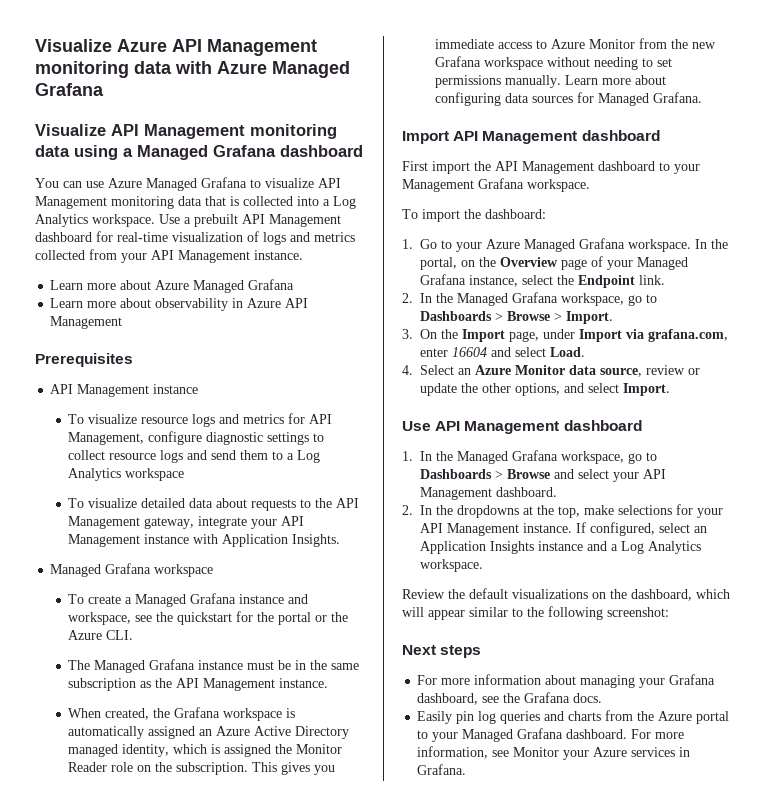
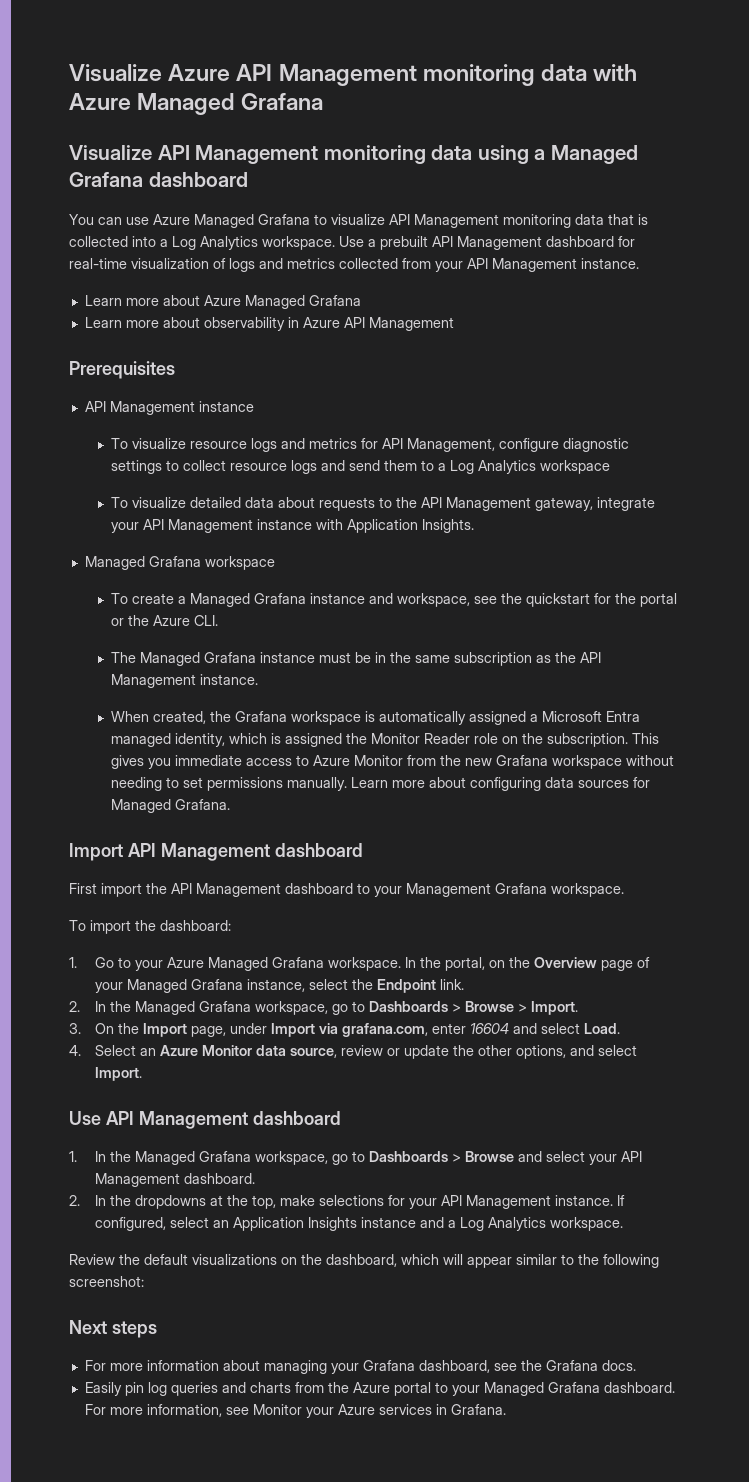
- When created, the Grafana workspace is automatically assigned an Azure Active Directory managed identity, which is assigned the Monitor Reader role on the subscription.
+ When created, the Grafana workspace is automatically assigned a Microsoft Entra managed identity, which is assigned the Monitor Reader role on the subscription.

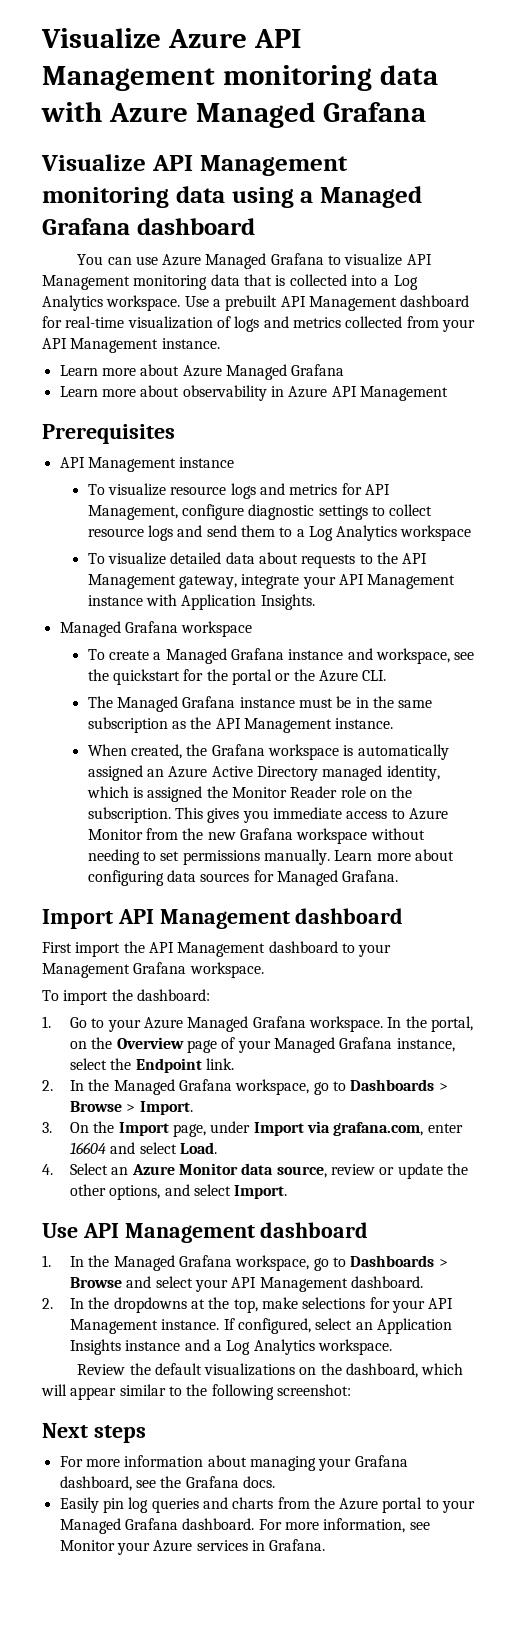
- When created, the Grafana workspace is automatically assigned a Microsoft Entra managed identity, which is assigned the Monitor Reader role on the subscription.
+ When created, the Grafana workspace is automatically assigned an Azure Active Directory managed identity, which is assigned the Monitor Reader role on the subscription.

